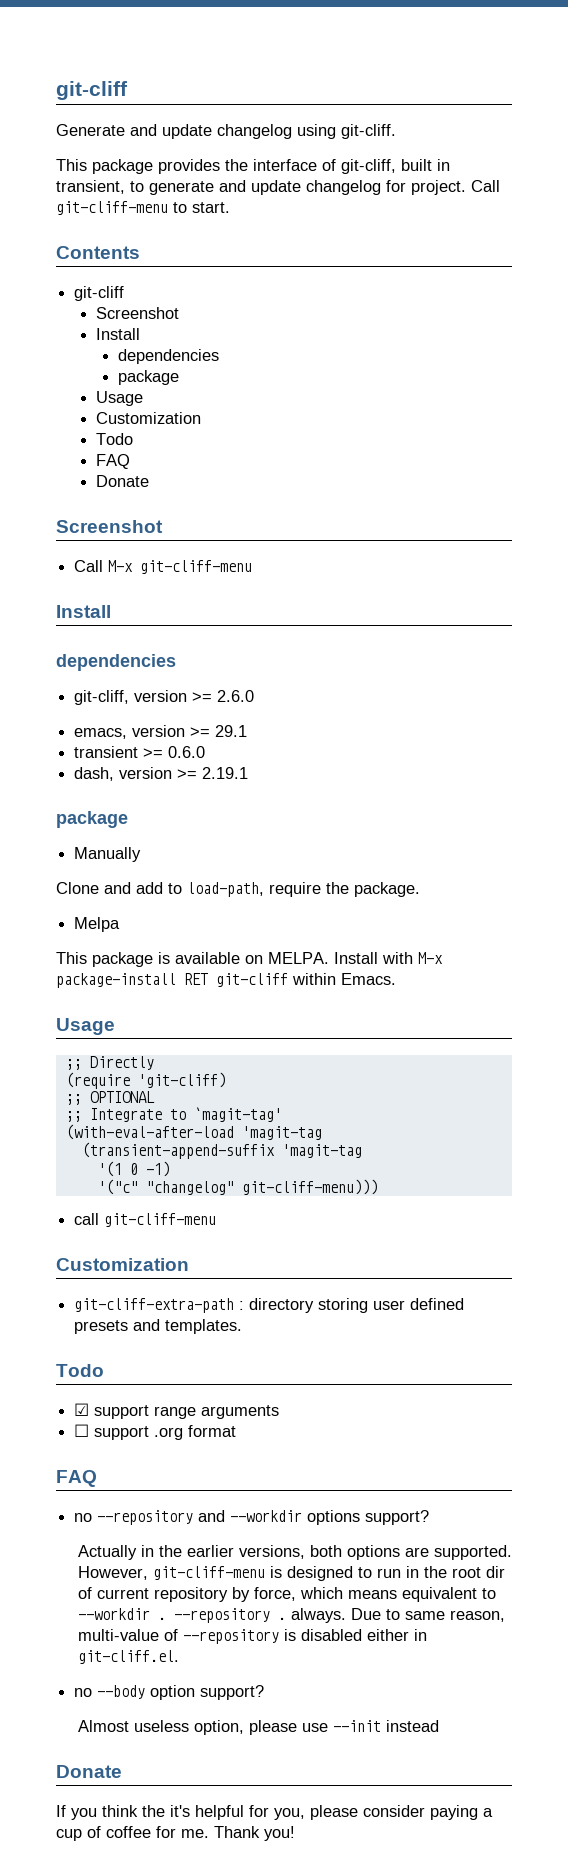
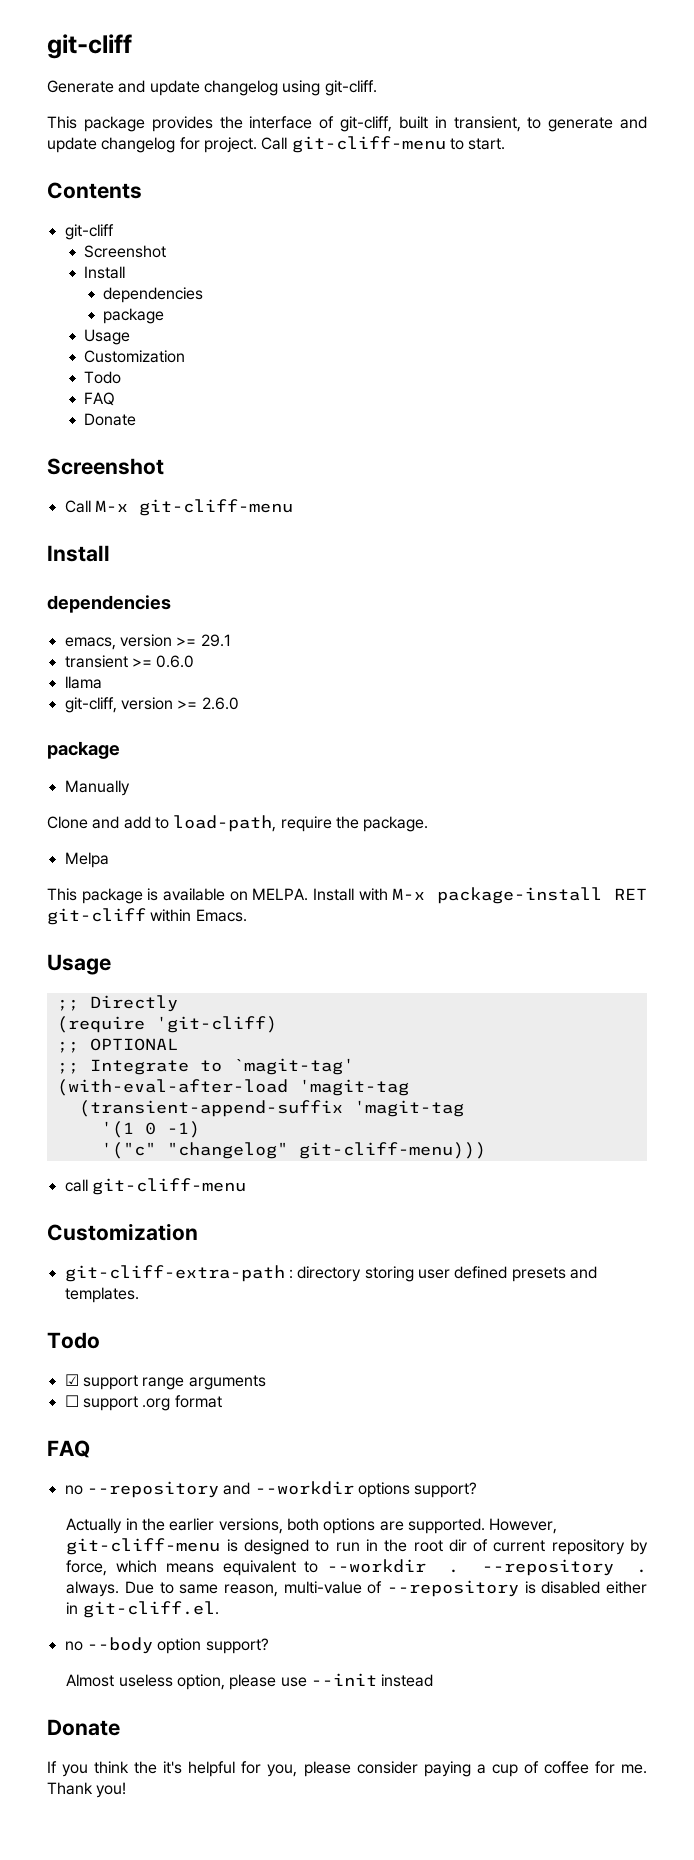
- git-cliff, version >= 2.6.0
- dash, version >= 2.19.1
+ llama
+ git-cliff, version >= 2.6.0

